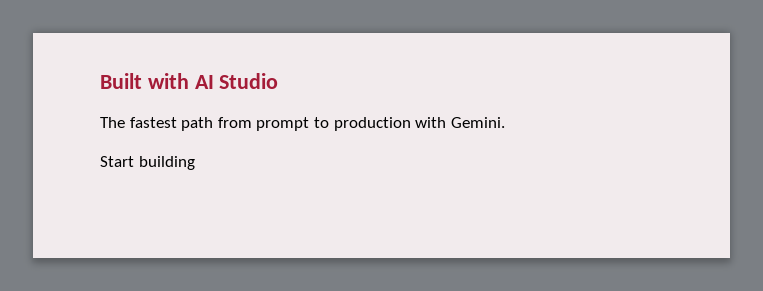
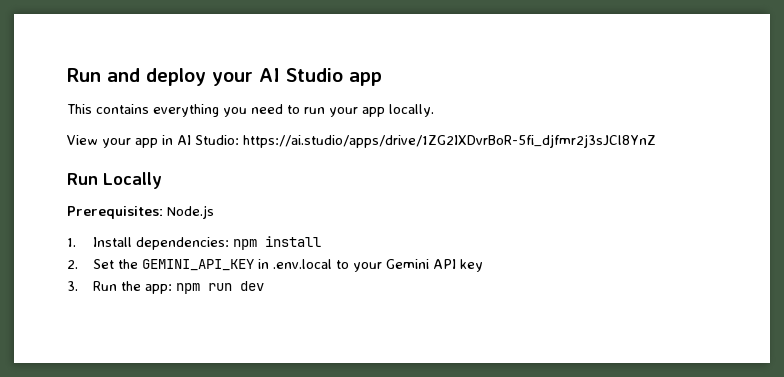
- Built with AI Studio
- The fastest path from prompt to production with Gemini.
- Start building
+ Run and deploy your AI Studio app
+ This contains everything you need to run your app locally.
+ View your app in AI Studio: https://ai.studio/apps/drive/1ZG2IXDvrBoR-5fi_djfmr2j3sJCl8YnZ
+ Run Locally
+ Prerequisites: Node.js
+ 1. Install dependencies: npm install
+ 2. Set the GEMINI_API_KEY in .env.local to your Gemini API key
+ 3. Run the app: npm run dev

